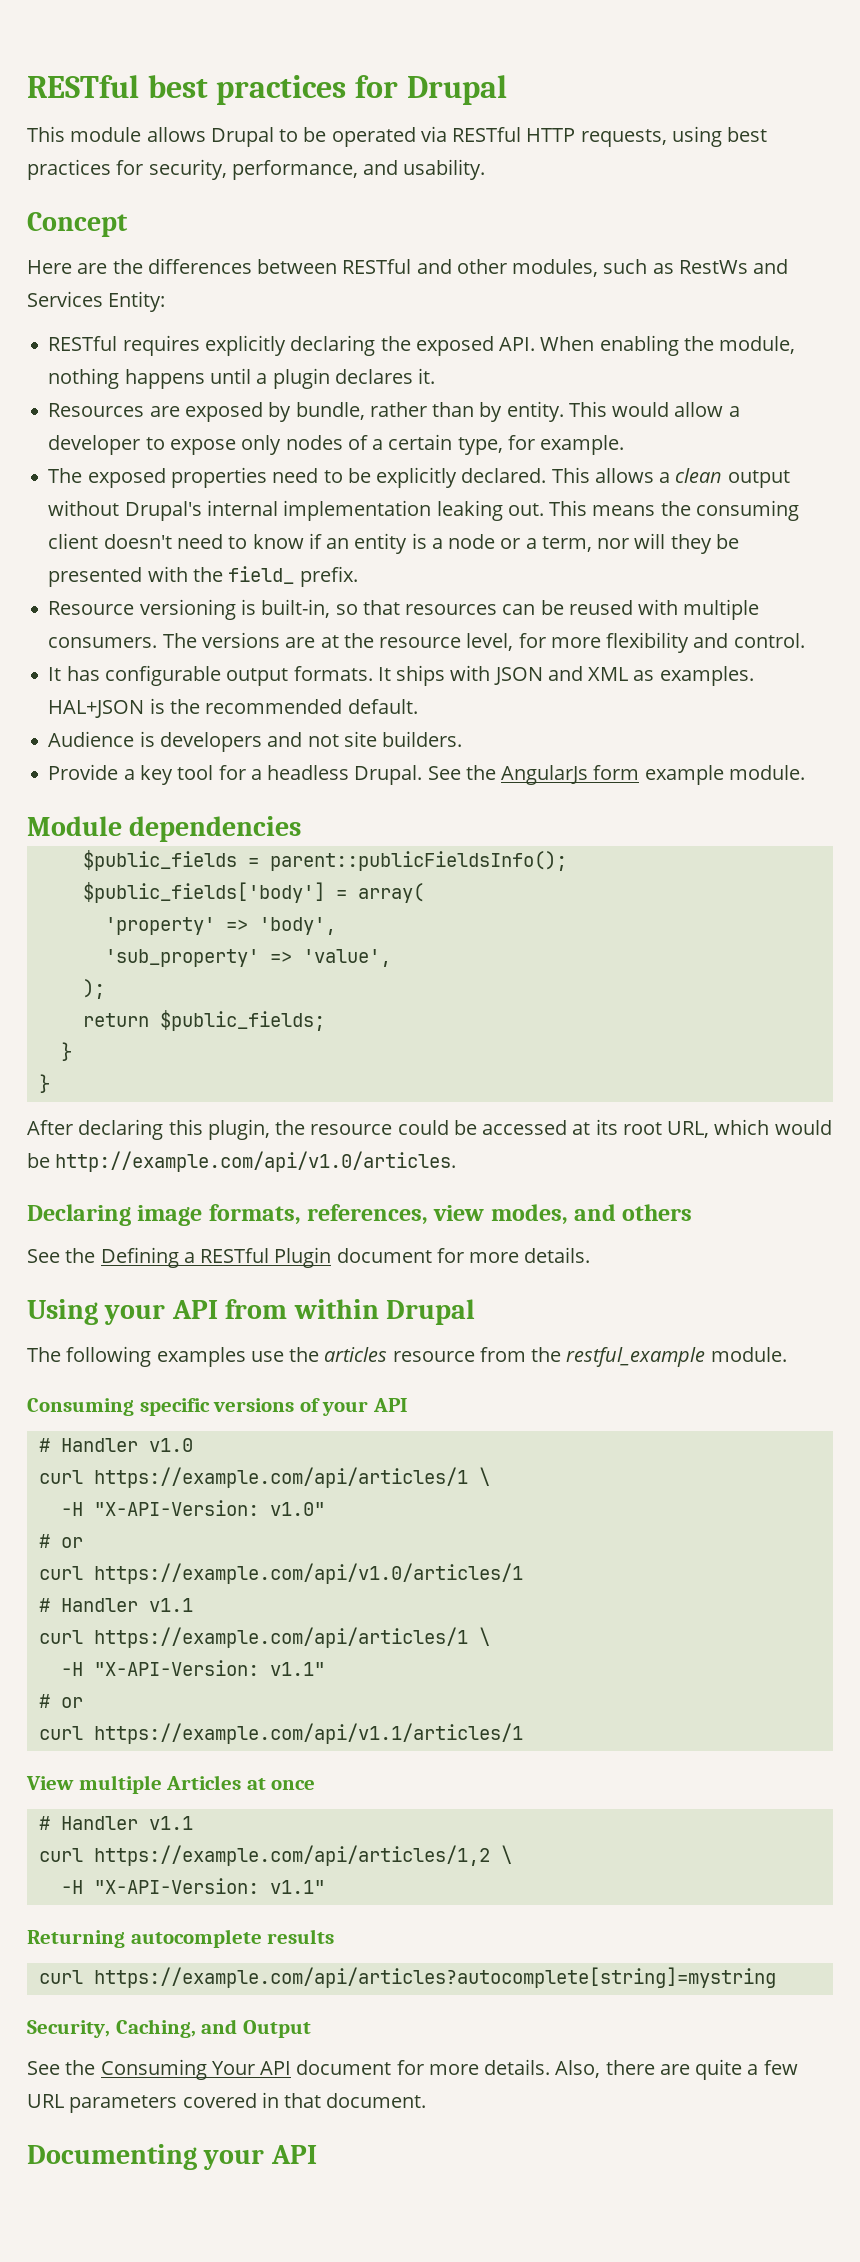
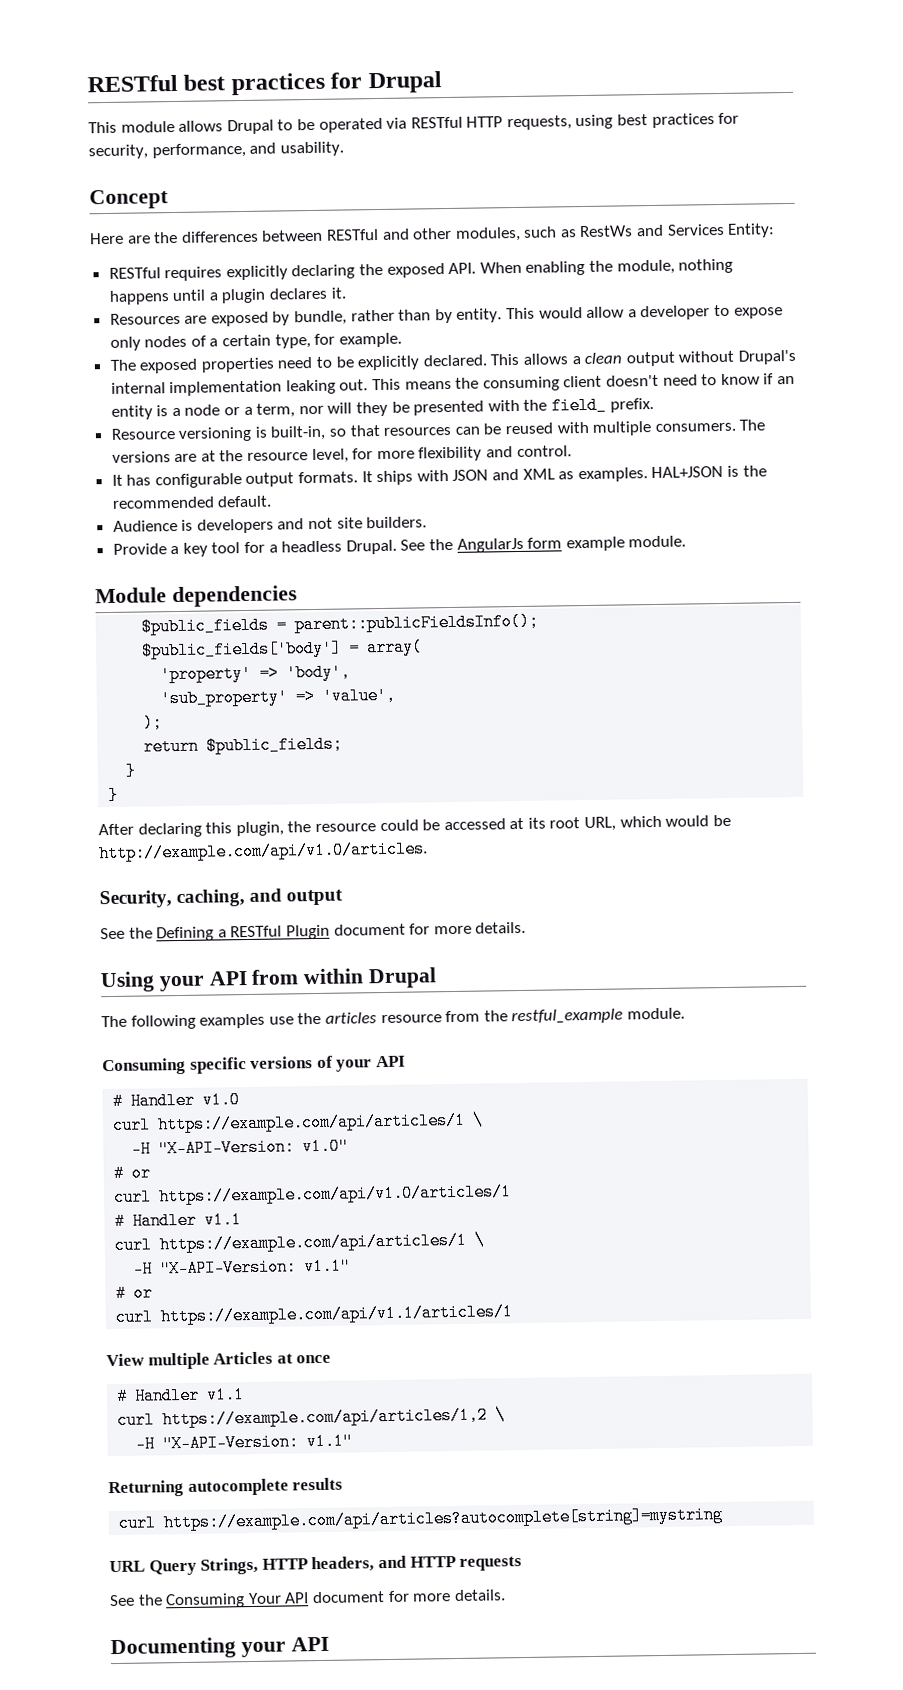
- Declaring image formats, references, view modes, and others
+ Security, caching, and output
- Security, Caching, and Output
+ URL Query Strings, HTTP headers, and HTTP requests
- Also, there are quite a few URL parameters covered in that document.

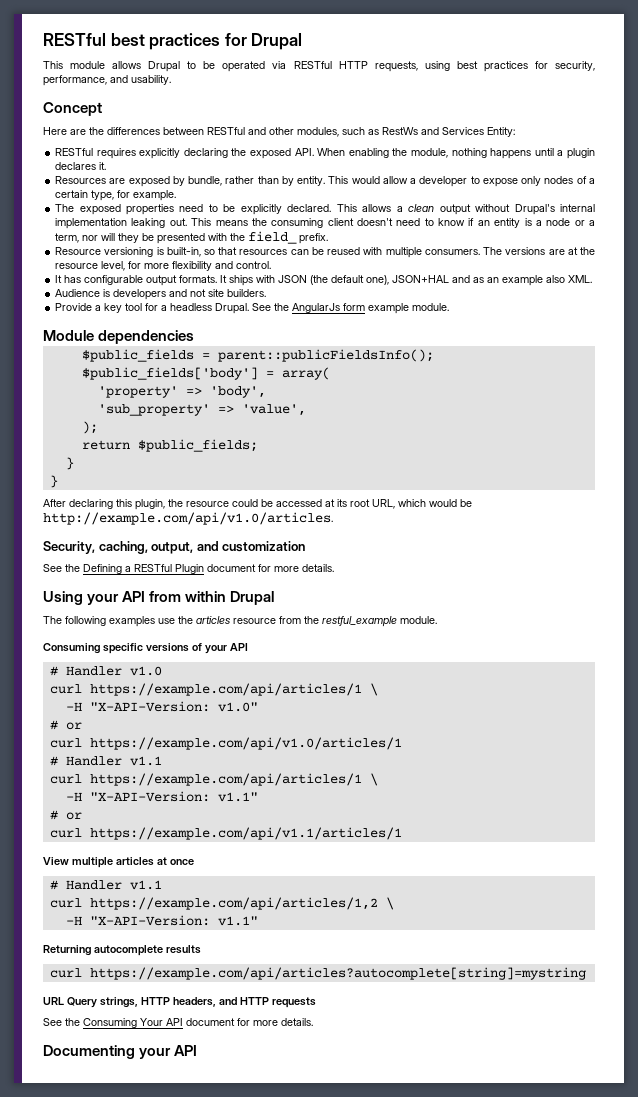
- It ships with JSON and XML as examples. HAL+JSON is the recommended default.
+ It ships with JSON (the default one), JSON+HAL and as an example also XML.
- Security, caching, and output
+ Security, caching, output, and customization
- View multiple Articles at once
+ View multiple articles at once
- URL Query Strings, HTTP headers, and HTTP requests
+ URL Query strings, HTTP headers, and HTTP requests

